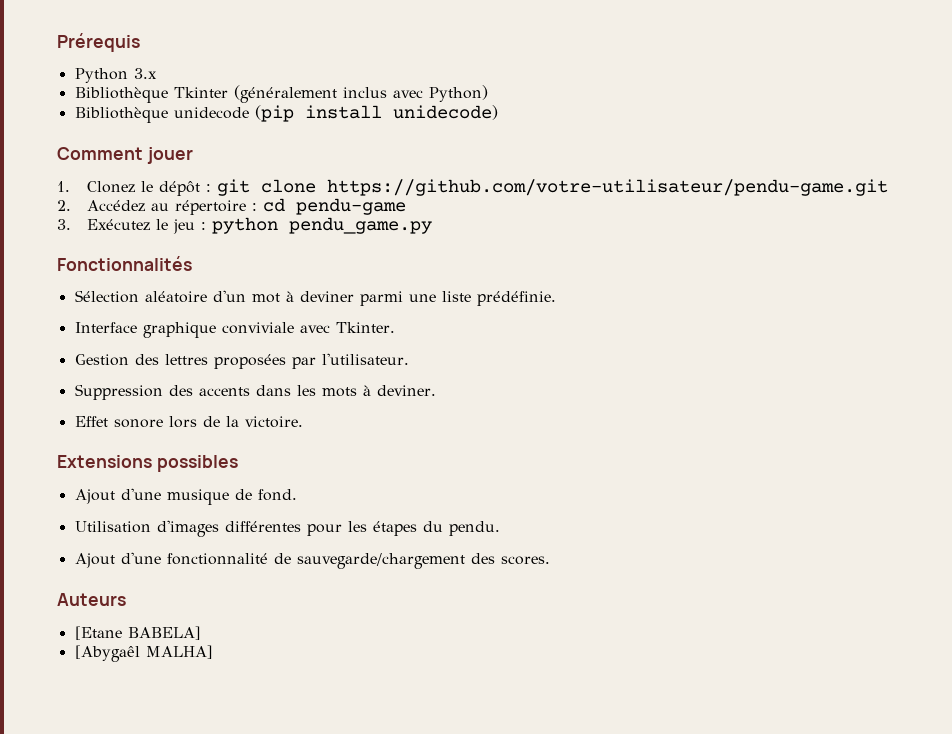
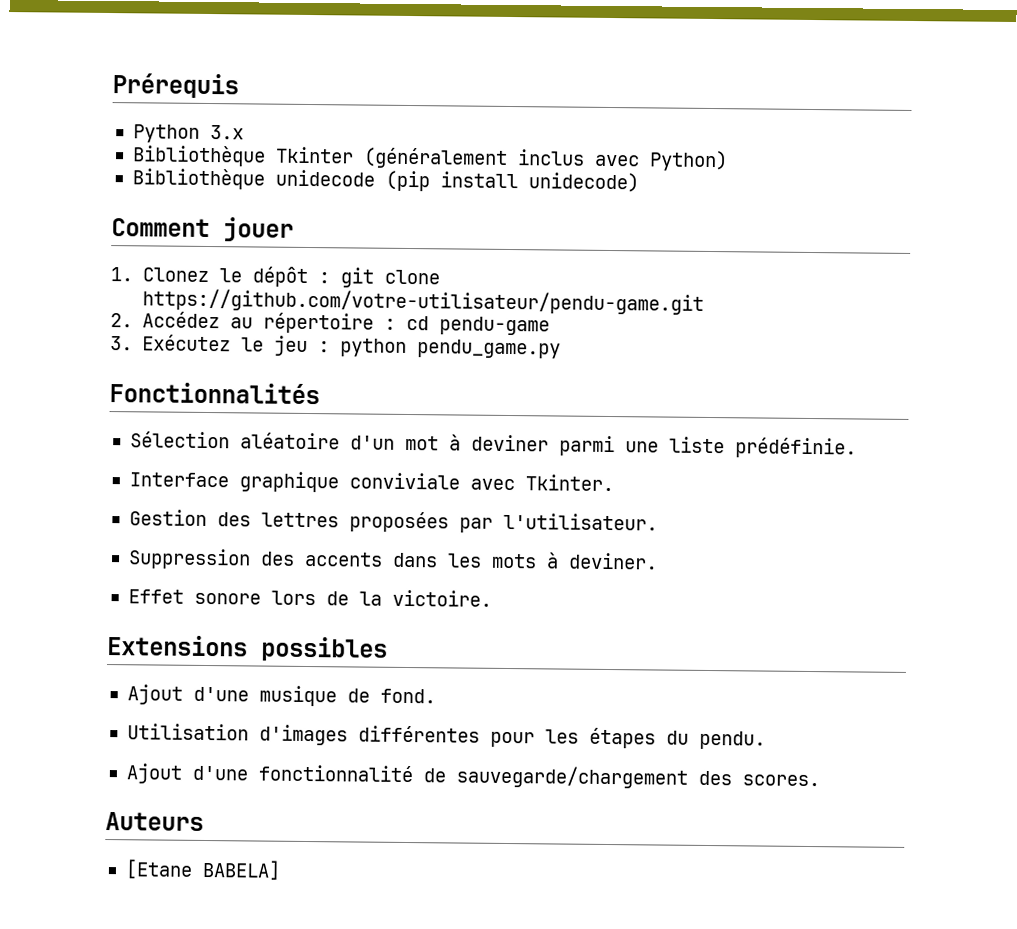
- [Abygaêl MALHA]

